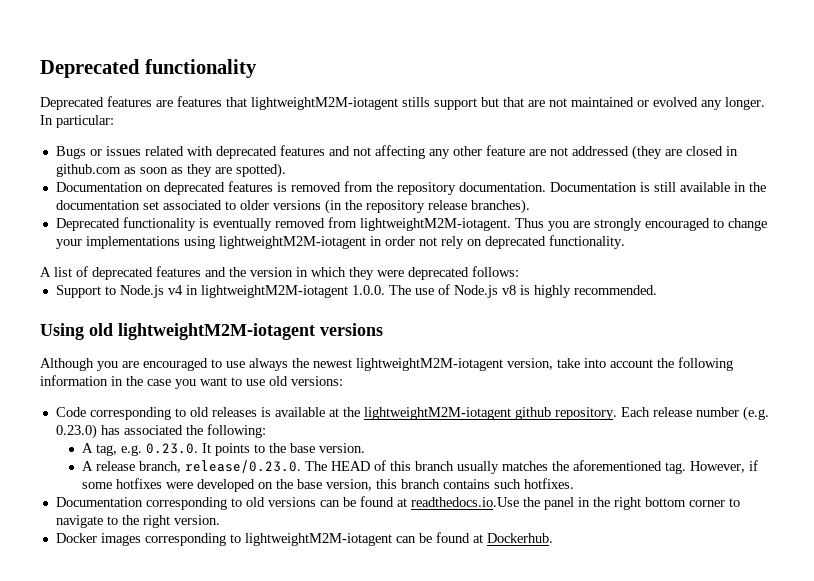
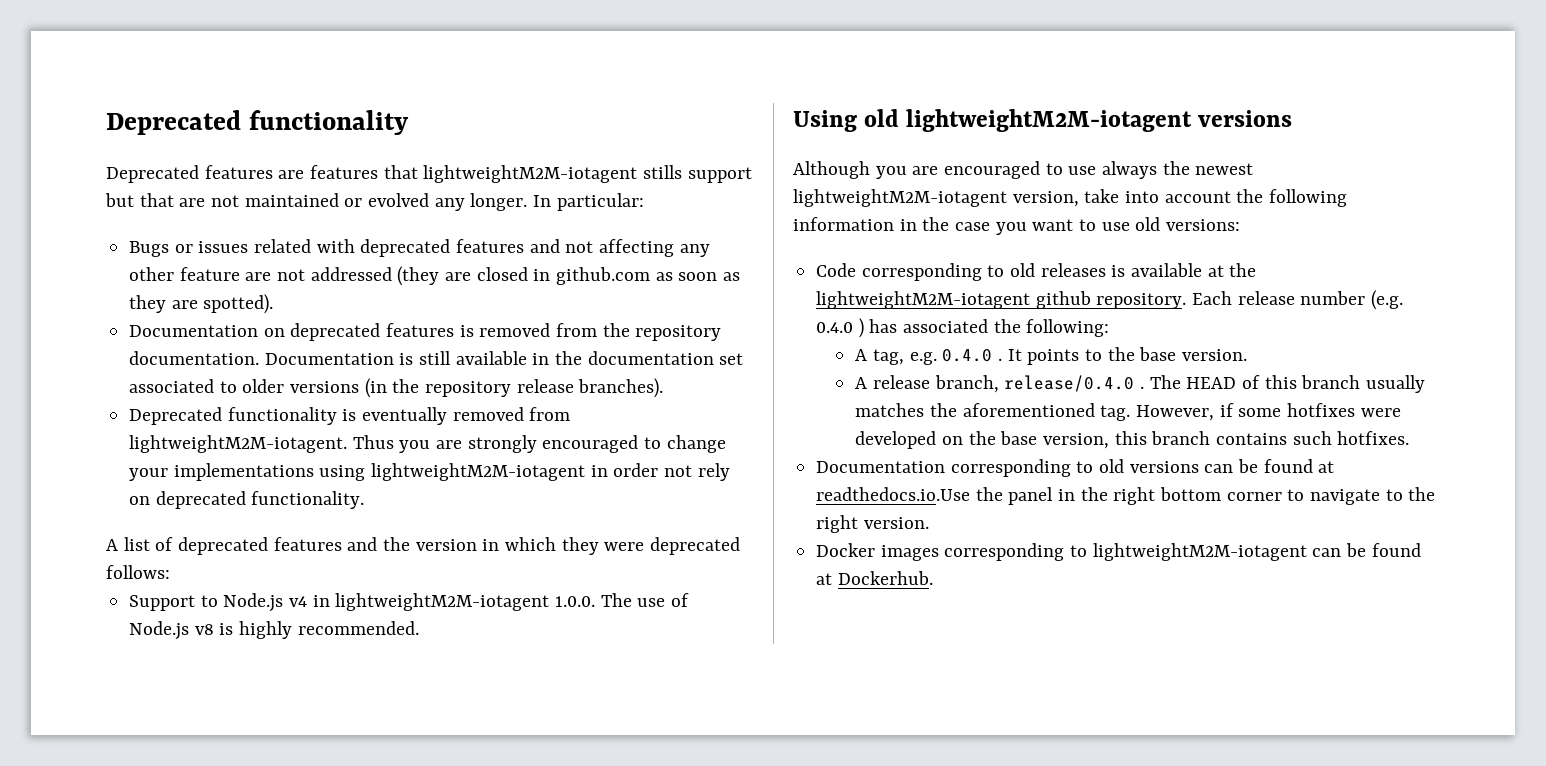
- Each release number (e.g. 0.23.0) has associated the following:
+ Each release number (e.g. 0.4.0 ) has associated the following:
- A tag, e.g. 0.23.0. It points to the base version.
+ A tag, e.g. 0.4.0 . It points to the base version.
- A release branch, release/0.23.0. The HEAD of this branch usually matches the aforementioned tag.
+ A release branch, release/0.4.0 . The HEAD of this branch usually matches the aforementioned tag.

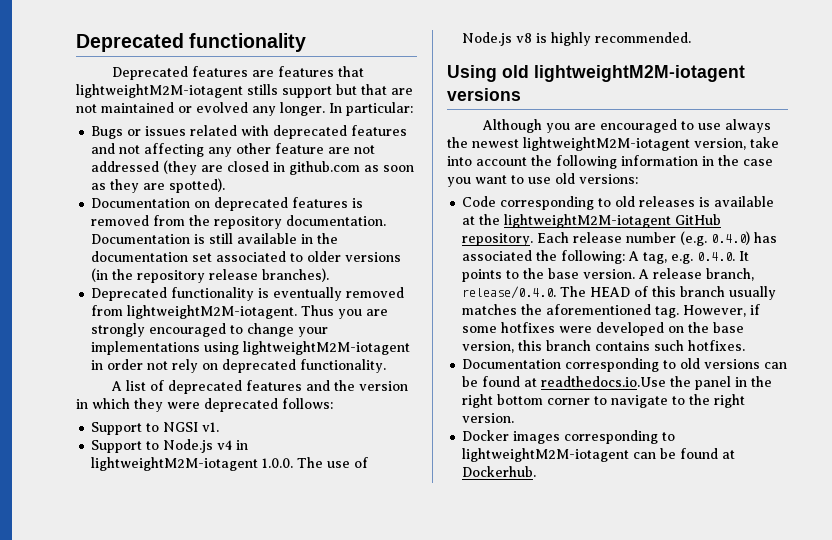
+ Support to NGSI v1.
- Code corresponding to old releases is available at the lightweightM2M-iotagent github repository.
+ Code corresponding to old releases is available at the lightweightM2M-iotagent GitHub repository.
- Each release number (e.g. 0.4.0 ) has associated the following:
- A tag, e.g. 0.4.0 . It points to the base version.
- A release branch, release/0.4.0 . The HEAD of this branch usually matches the aforementioned tag.
+ Each release number (e.g. 0.4.0) has associated the following: A tag, e.g. 0.4.0. It points to the base version. A release branch, release/0.4.0. The HEAD of this branch usually matches the aforementioned tag.

